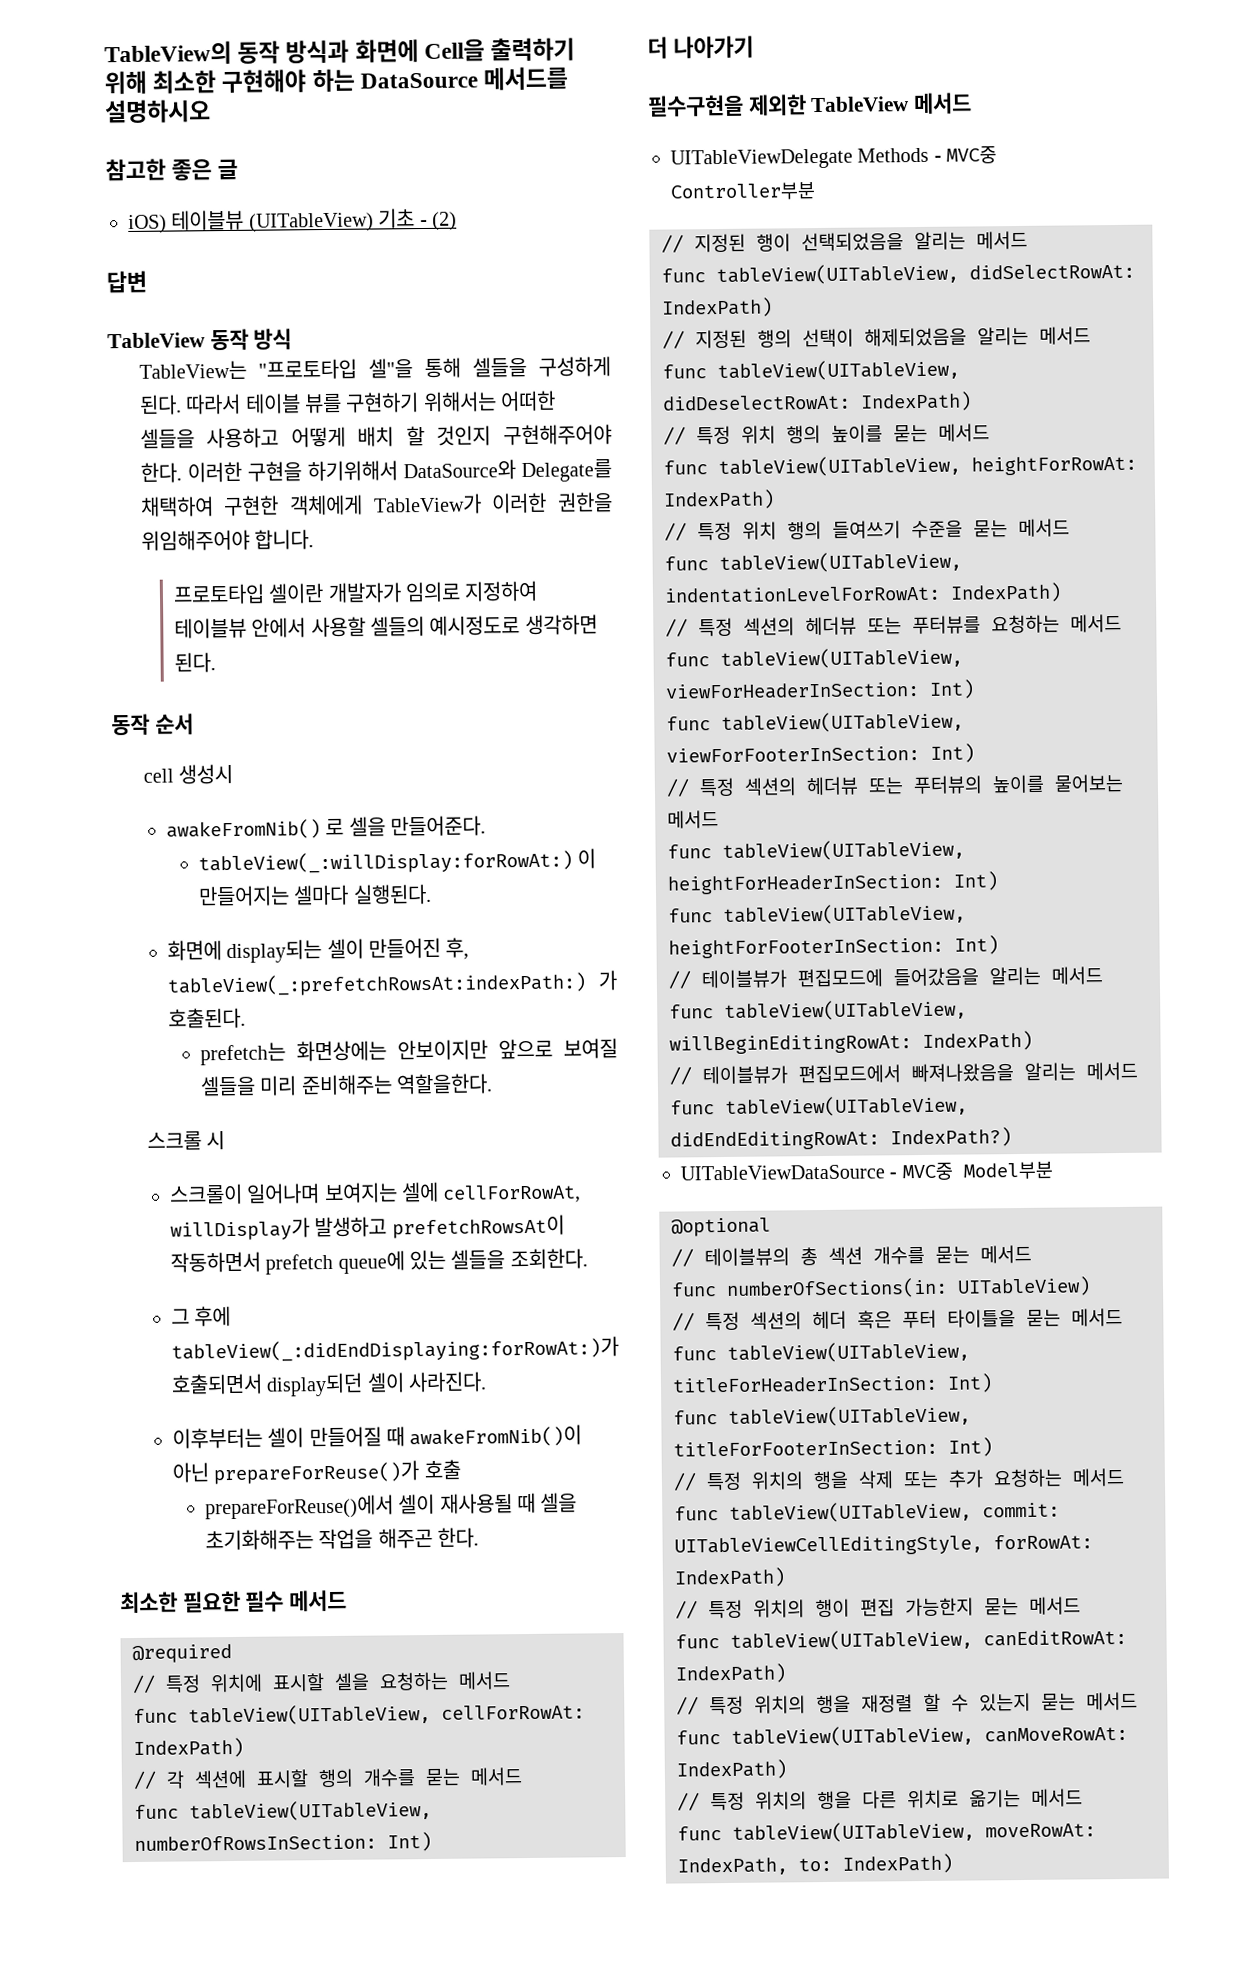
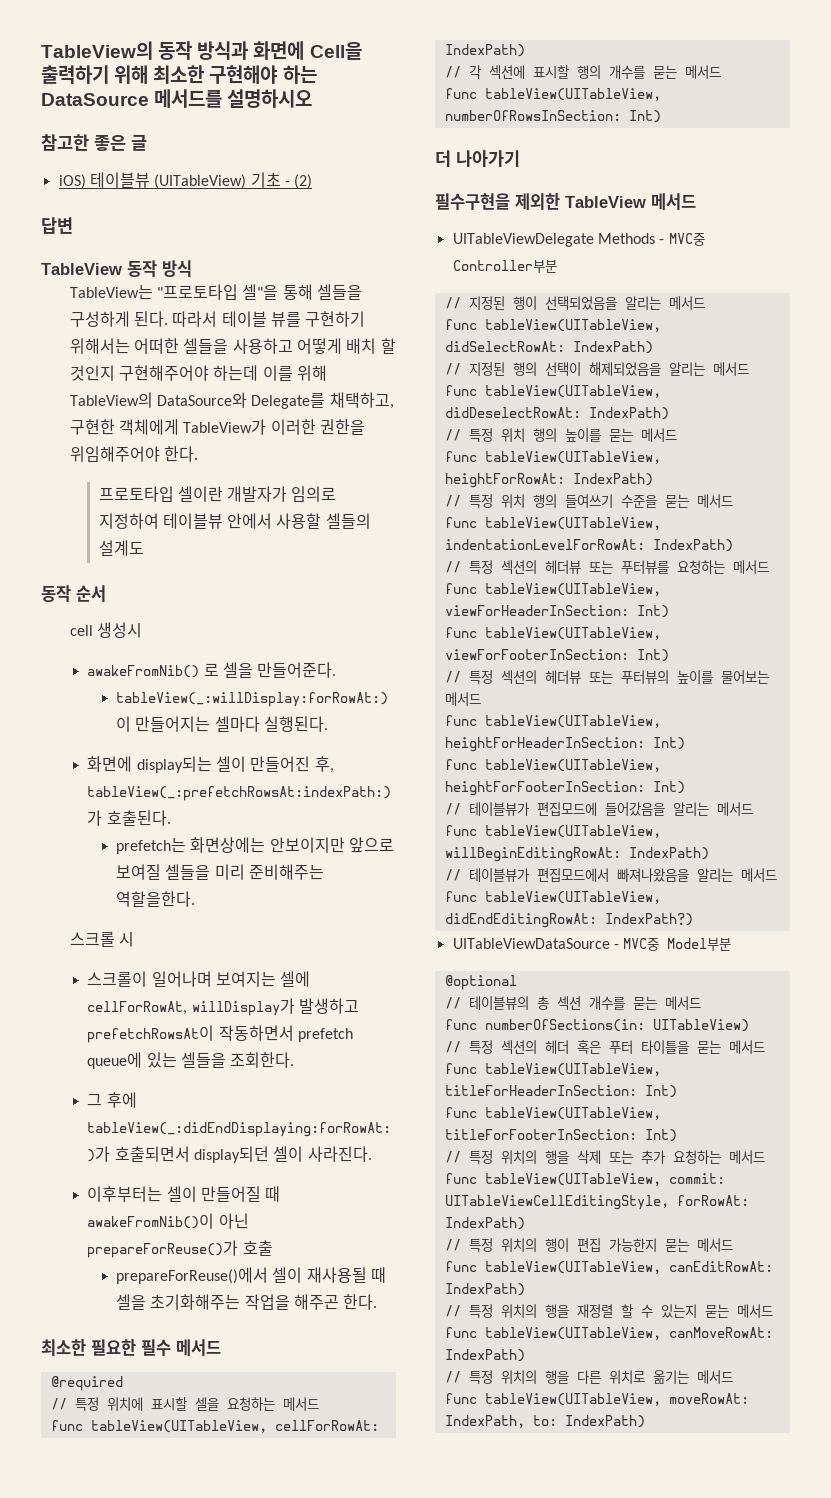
- 따라서 테이블 뷰를 구현하기 위해서는 어떠한 셀들을 사용하고 어떻게 배치 할 것인지 구현해주어야 한다. 이러한 구현을 하기위해서 DataSource와 Delegate를 채택하여 구현한 객체에게 TableView가 이러한 권한을 위임해주어야 합니다.
+ 따라서 테이블 뷰를 구현하기 위해서는 어떠한 셀들을 사용하고 어떻게 배치 할 것인지 구현해주어야 하는데 이를 위해 TableView의 DataSource와 Delegate를 채택하고, 구현한 객체에게 TableView가 이러한 권한을 위임해주어야 한다.
- 프로토타입 셀이란 개발자가 임의로 지정하여 테이블뷰 안에서 사용할 셀들의 예시정도로 생각하면 된다.
+ 프로토타입 셀이란 개발자가 임의로 지정하여 테이블뷰 안에서 사용할 셀들의 설계도

